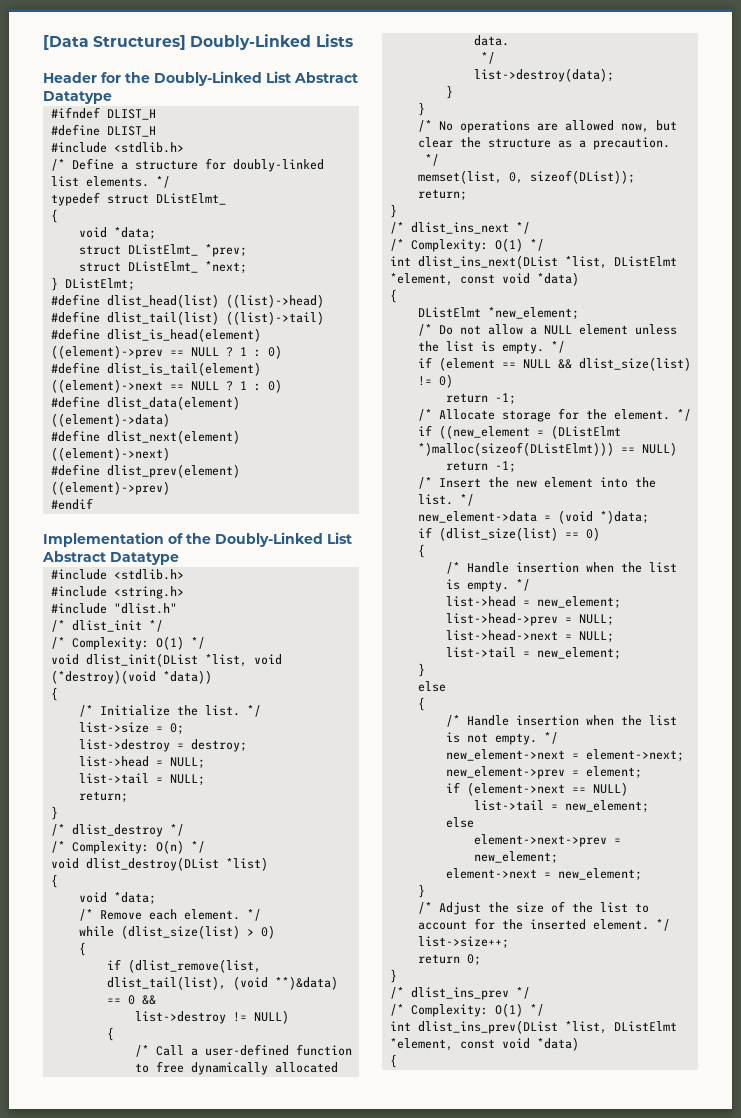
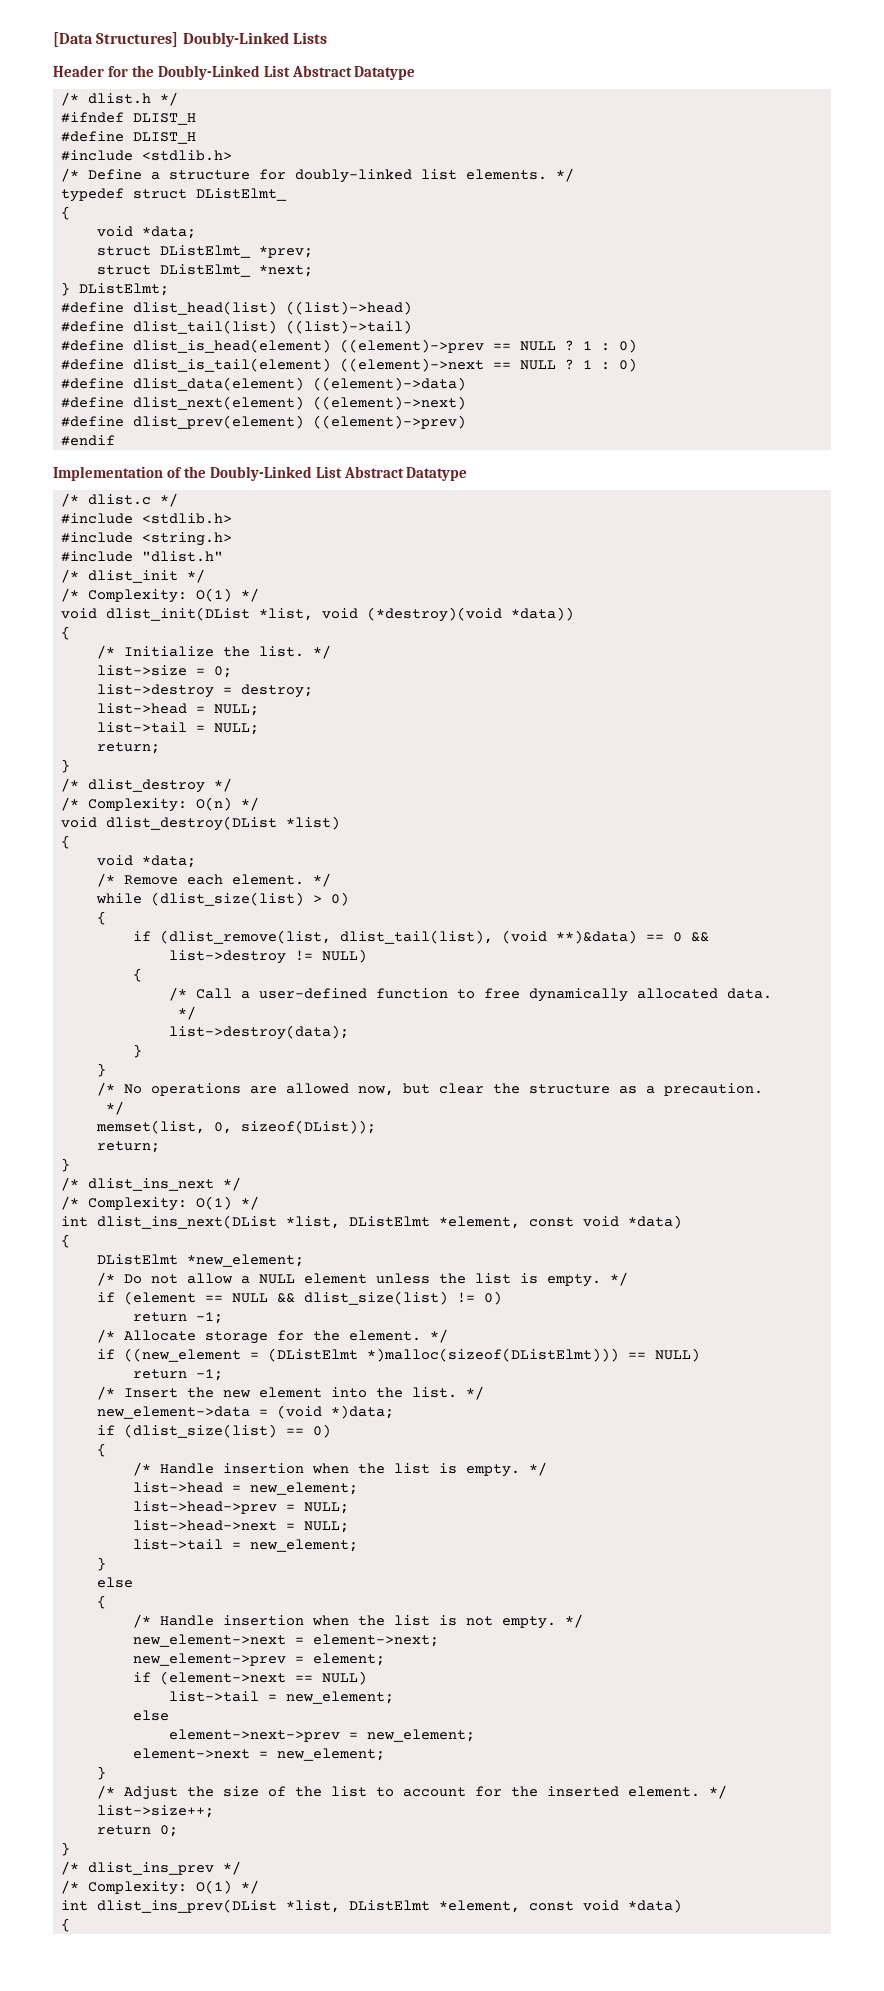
+ /* dlist.h */
+ /* dlist.c */

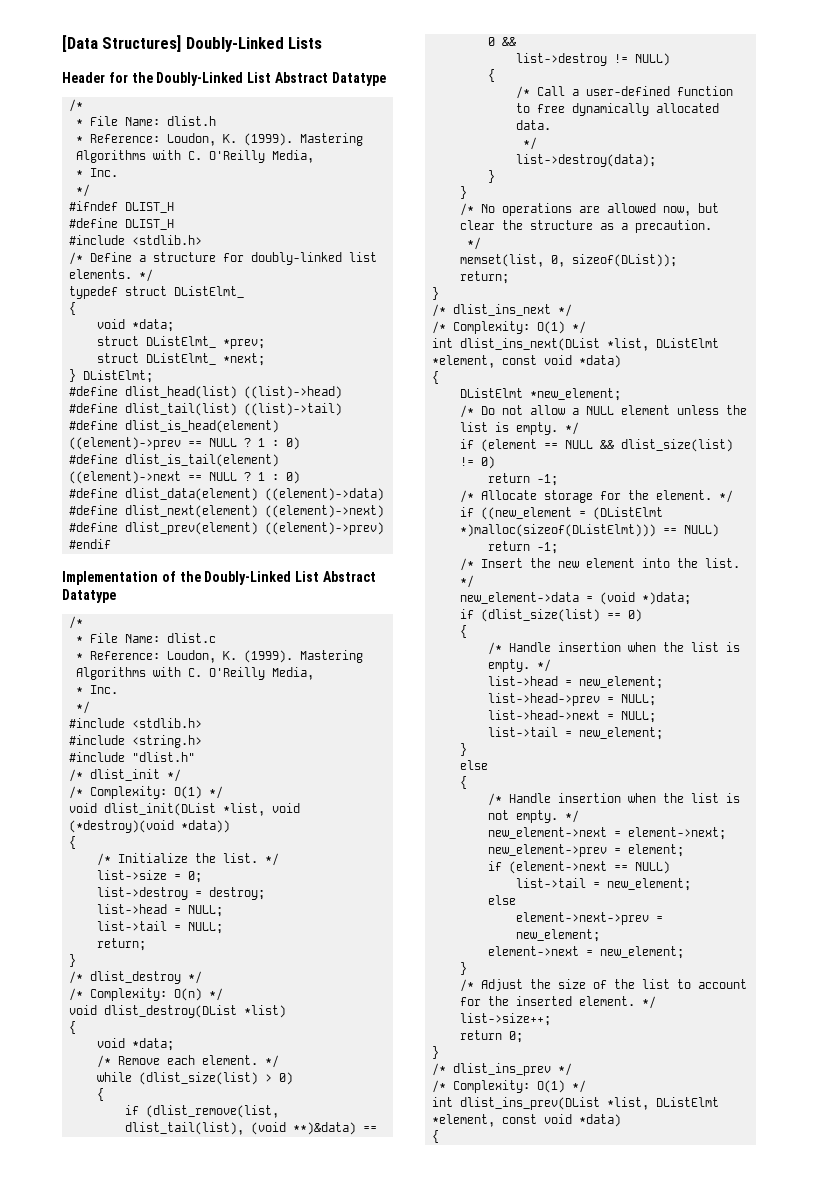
  Header for the Doubly-Linked List Abstract Datatype
- /* dlist.h */
+ /*
+ * File Name: dlist.h
+ * Reference: Loudon, K. (1999). Mastering Algorithms with C. O'Reilly Media,
+ * Inc.
+ */
  Implementation of the Doubly-Linked List Abstract Datatype
- /* dlist.c */
+ /*
+ * File Name: dlist.c
+ * Reference: Loudon, K. (1999). Mastering Algorithms with C. O'Reilly Media,
+ * Inc.
+ */

